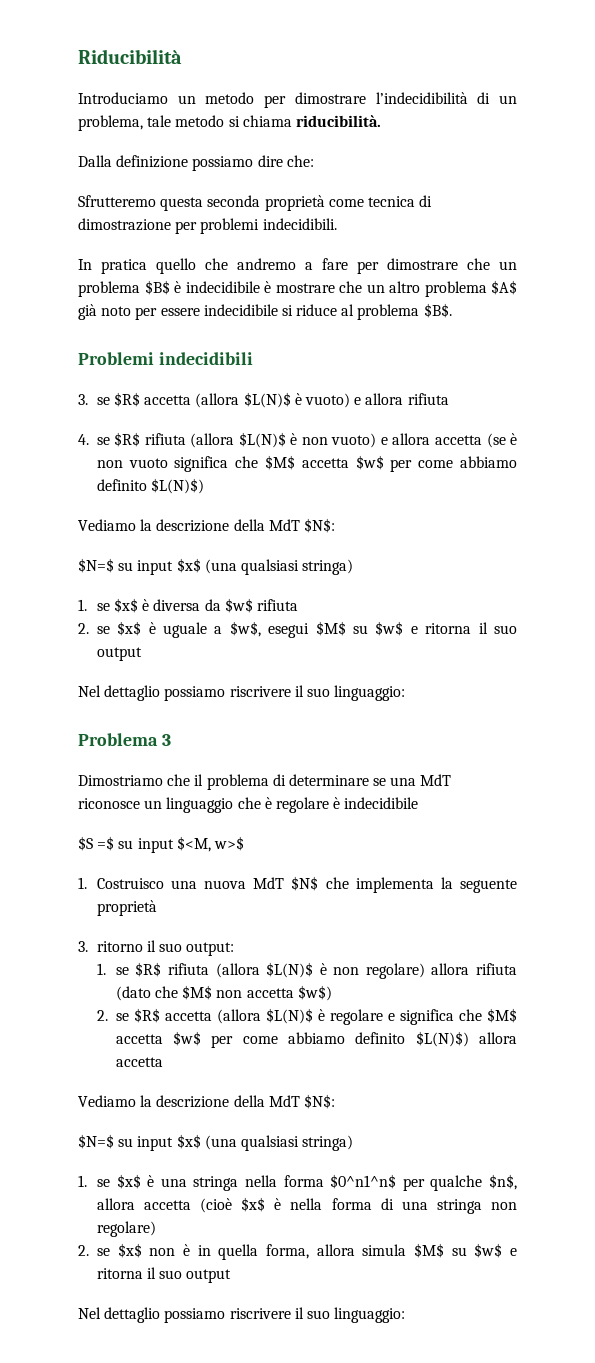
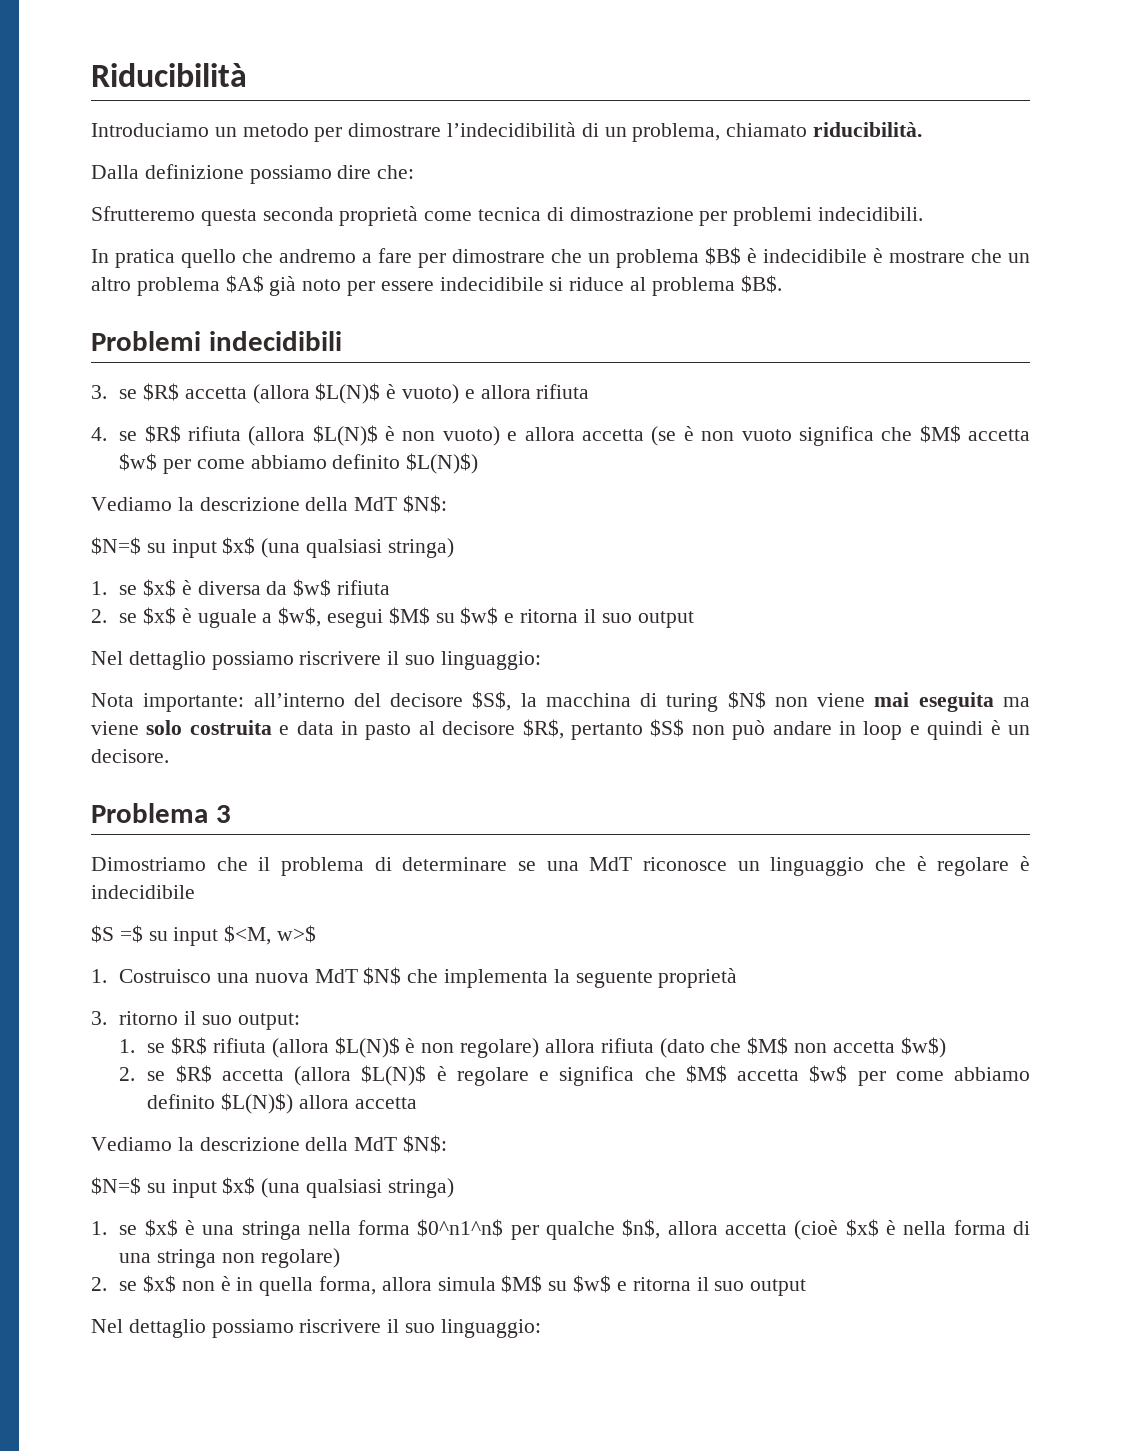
- Introduciamo un metodo per dimostrare l’indecidibilità di un problema, tale metodo si chiama riducibilità.
+ Introduciamo un metodo per dimostrare l’indecidibilità di un problema, chiamato riducibilità.
+ Nota importante: all’interno del decisore $S$, la macchina di turing $N$ non viene mai eseguita ma viene solo costruita e data in pasto al decisore $R$, pertanto $S$ non può andare in loop e quindi è un decisore.

